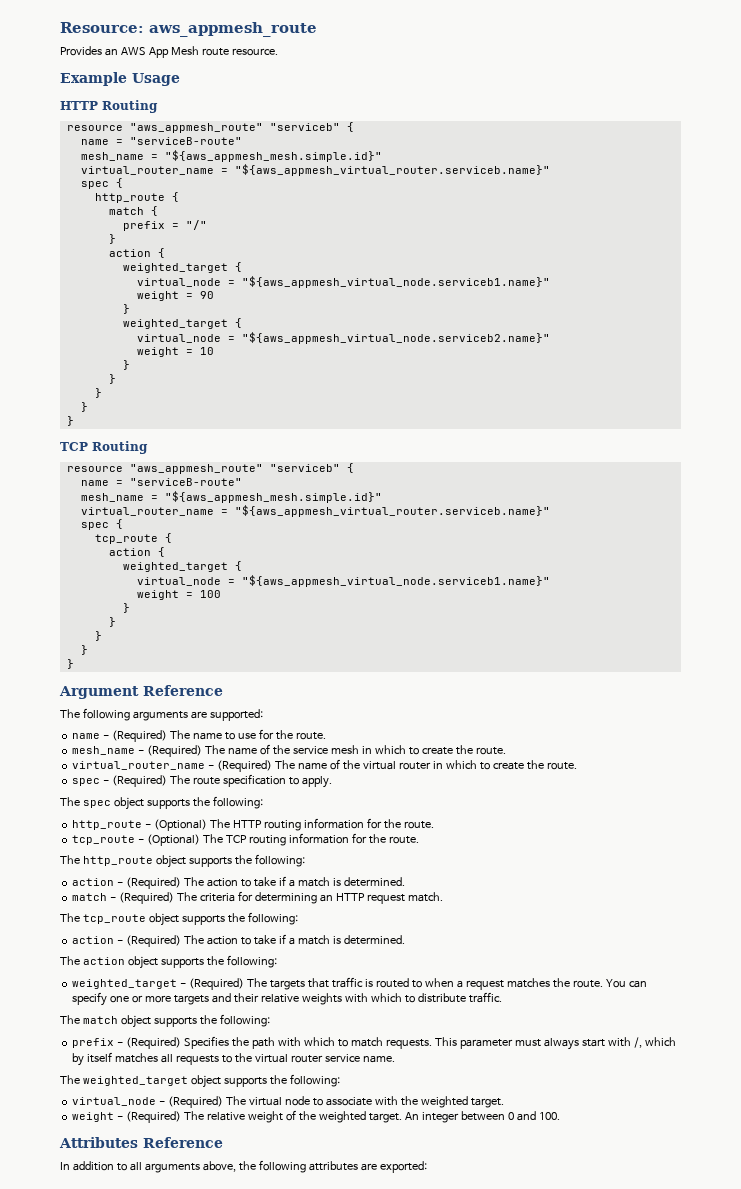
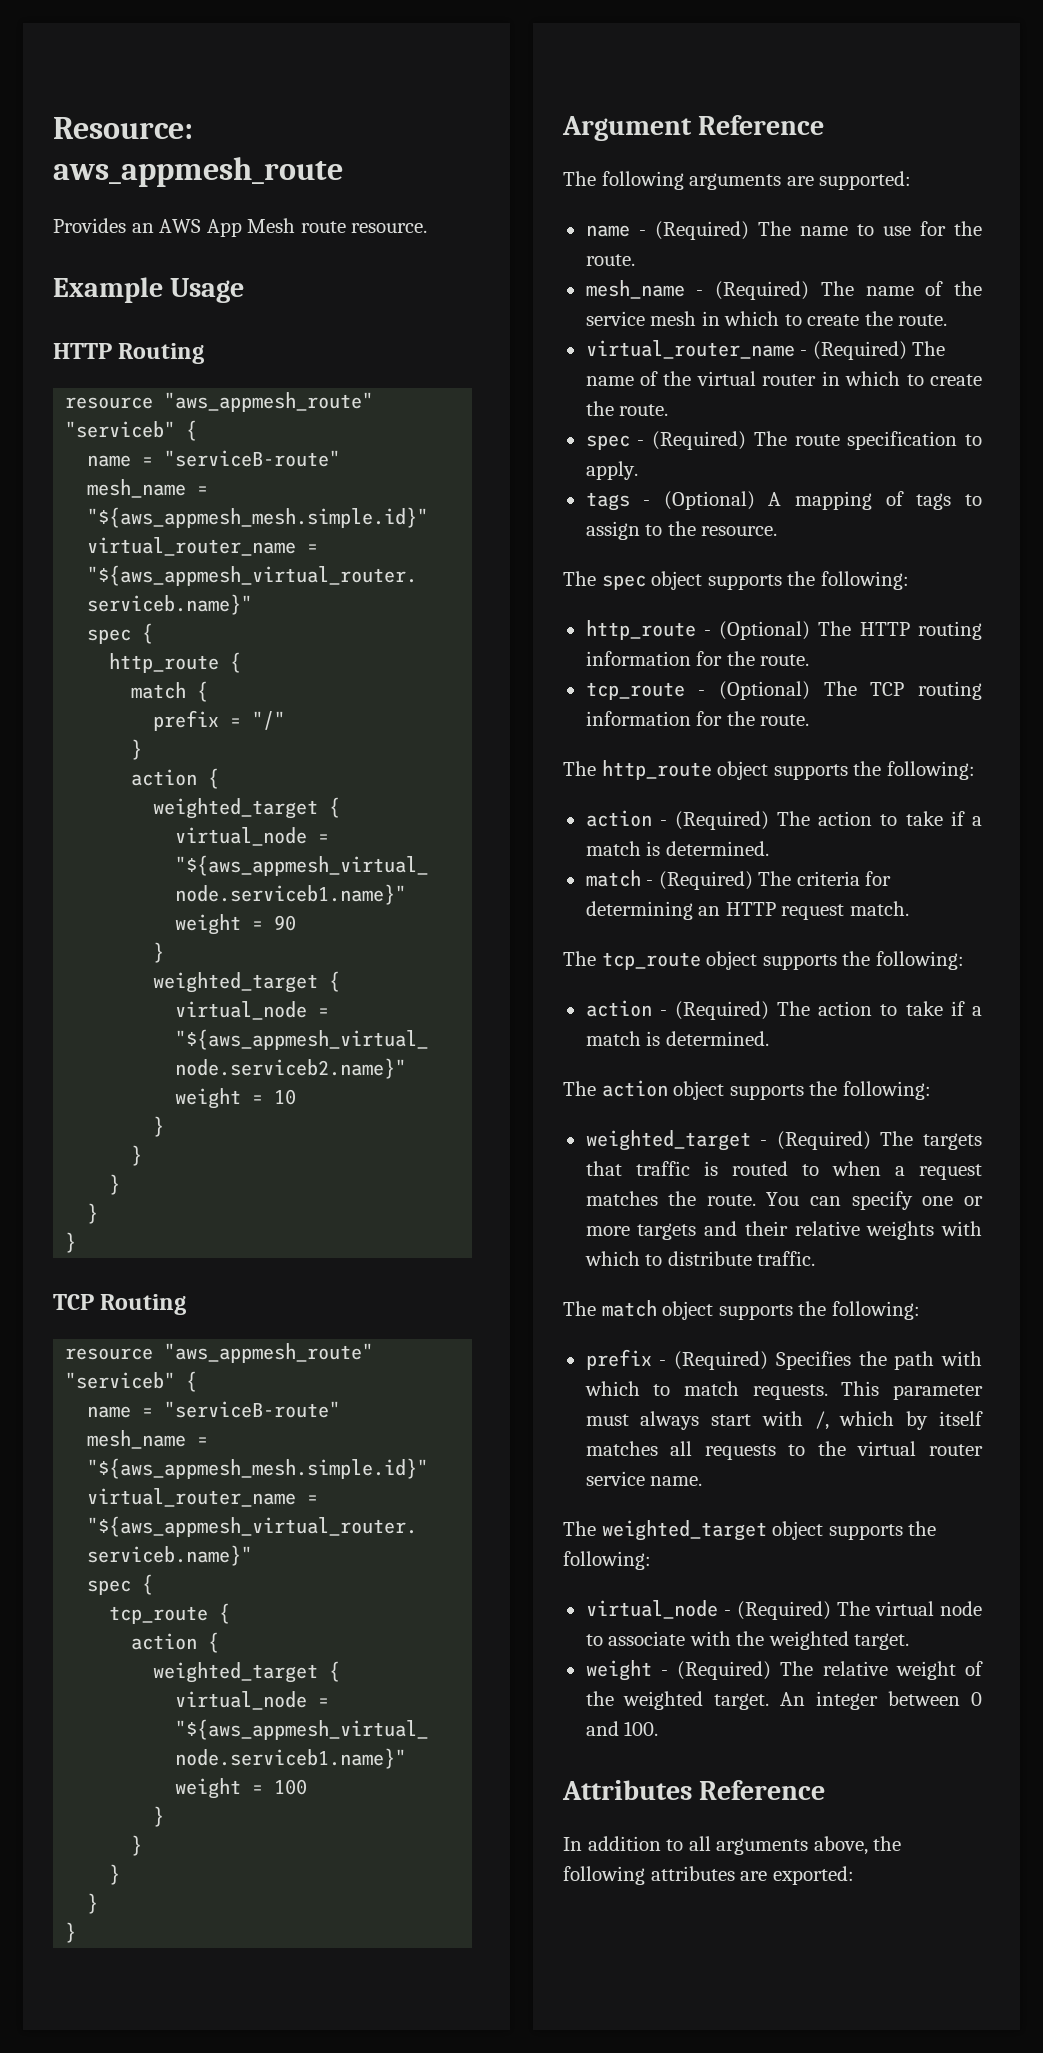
+ tags - (Optional) A mapping of tags to assign to the resource.

